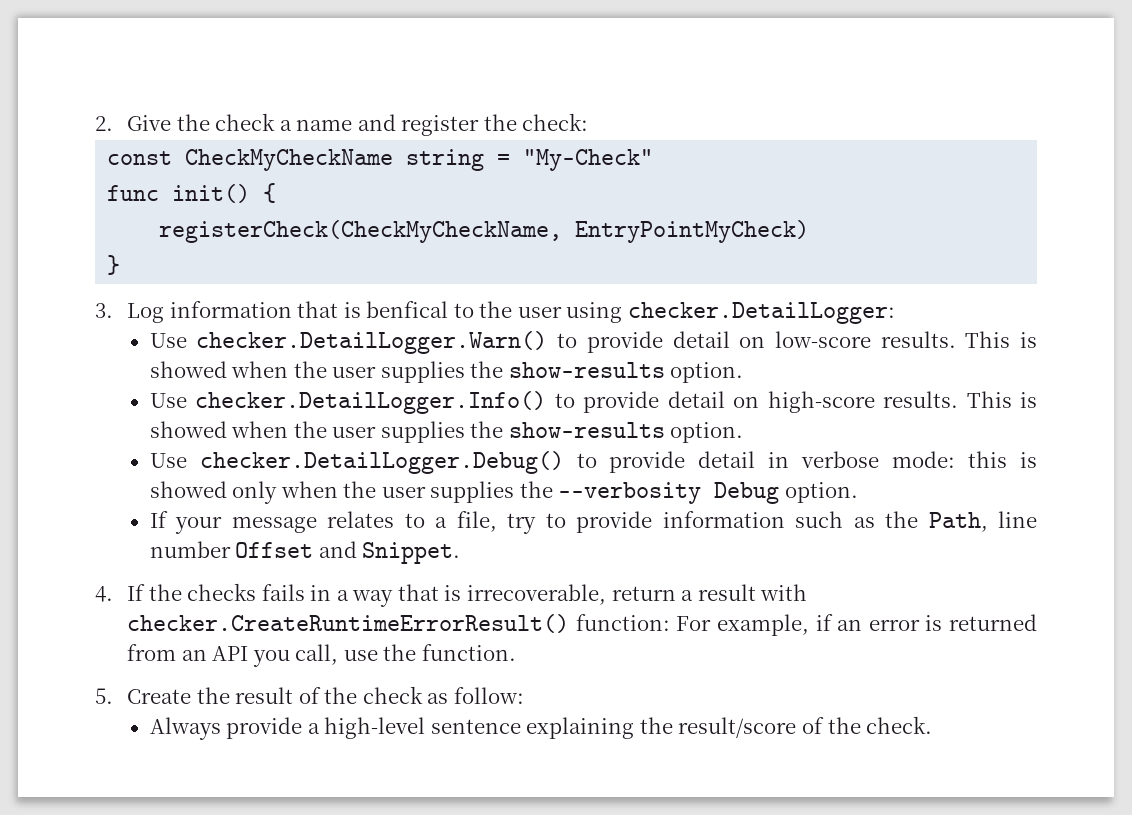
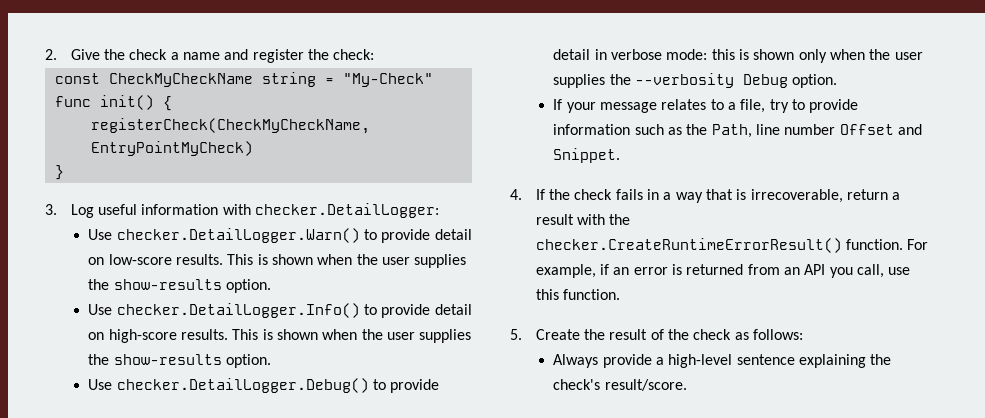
- 3. Log information that is benfical to the user using checker.DetailLogger:
+ 3. Log useful information with checker.DetailLogger:
- Use checker.DetailLogger.Warn() to provide detail on low-score results. This is showed when the user supplies the show-results option.
+ Use checker.DetailLogger.Warn() to provide detail on low-score results. This is shown when the user supplies the show-results option.
- Use checker.DetailLogger.Info() to provide detail on high-score results. This is showed when the user supplies the show-results option.
+ Use checker.DetailLogger.Info() to provide detail on high-score results. This is shown when the user supplies the show-results option.
- Use checker.DetailLogger.Debug() to provide detail in verbose mode: this is showed only when the user supplies the --verbosity Debug option.
+ Use checker.DetailLogger.Debug() to provide detail in verbose mode: this is shown only when the user supplies the --verbosity Debug option.
- 4. If the checks fails in a way that is irrecoverable, return a result with checker.CreateRuntimeErrorResult() function: For example, if an error is returned from an API you call, use the function.
+ 4. If the check fails in a way that is irrecoverable, return a result with the checker.CreateRuntimeErrorResult() function. For example, if an error is returned from an API you call, use this function.
- 5. Create the result of the check as follow:
+ 5. Create the result of the check as follows:
- Always provide a high-level sentence explaining the result/score of the check.
+ Always provide a high-level sentence explaining the check's result/score.

